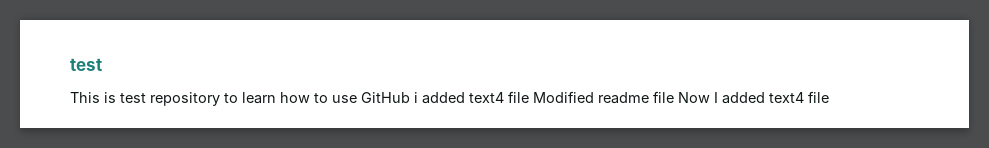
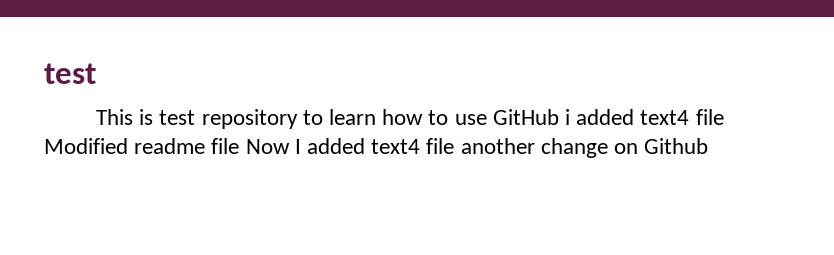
- This is test repository to learn how to use GitHub i added text4 file Modified readme file Now I added text4 file
+ This is test repository to learn how to use GitHub i added text4 file Modified readme file Now I added text4 file another change on Github

